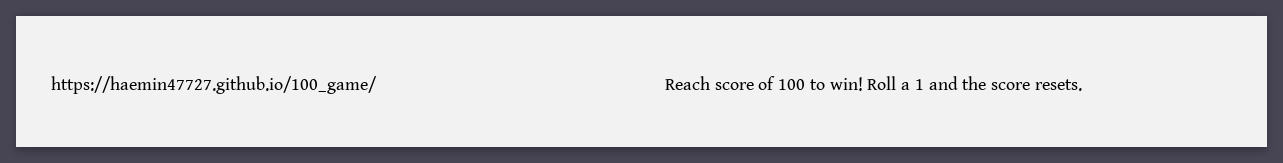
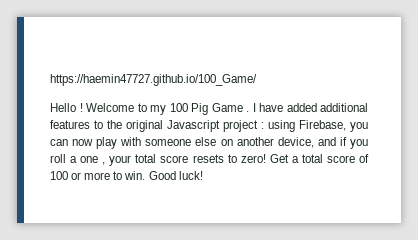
- https://haemin47727.github.io/100_game/
- Reach score of 100 to win! Roll a 1 and the score resets.
+ https://haemin47727.github.io/100_Game/
+ Hello ! Welcome to my 100 Pig Game . I have added additional features to the original Javascript project : using Firebase, you can now play with someone else on another device, and if you roll a one , your total score resets to zero! Get a total score of 100 or more to win. Good luck!

